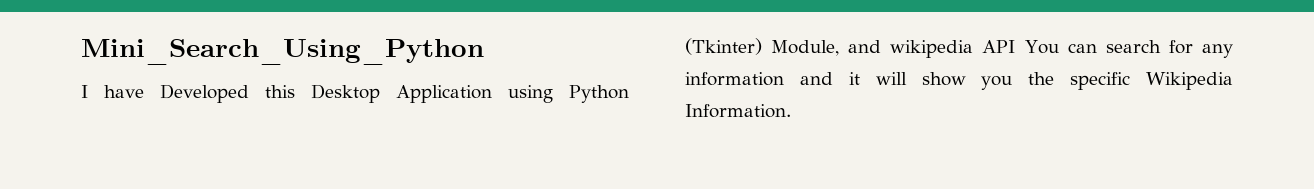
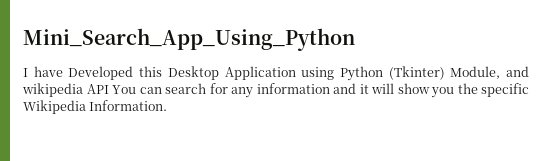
- Mini_Search_Using_Python
+ Mini_Search_App_Using_Python

